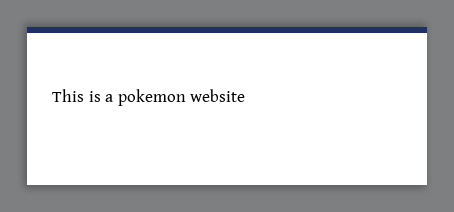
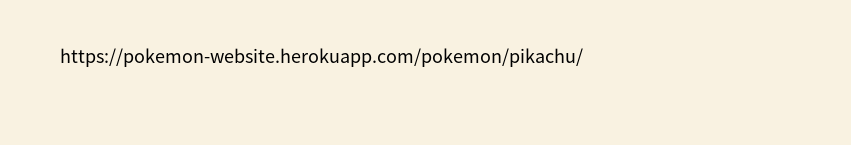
- This is a pokemon website
+ https://pokemon-website.herokuapp.com/pokemon/pikachu/

